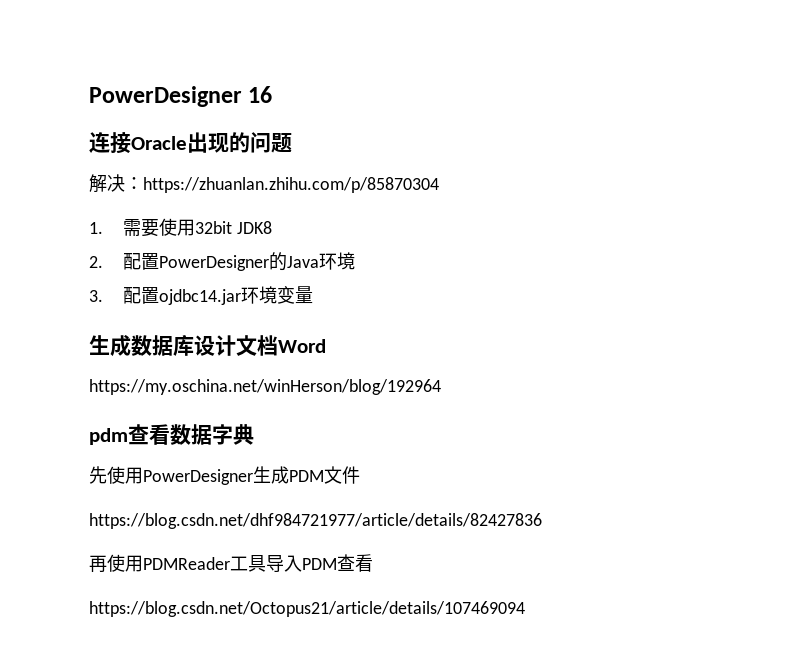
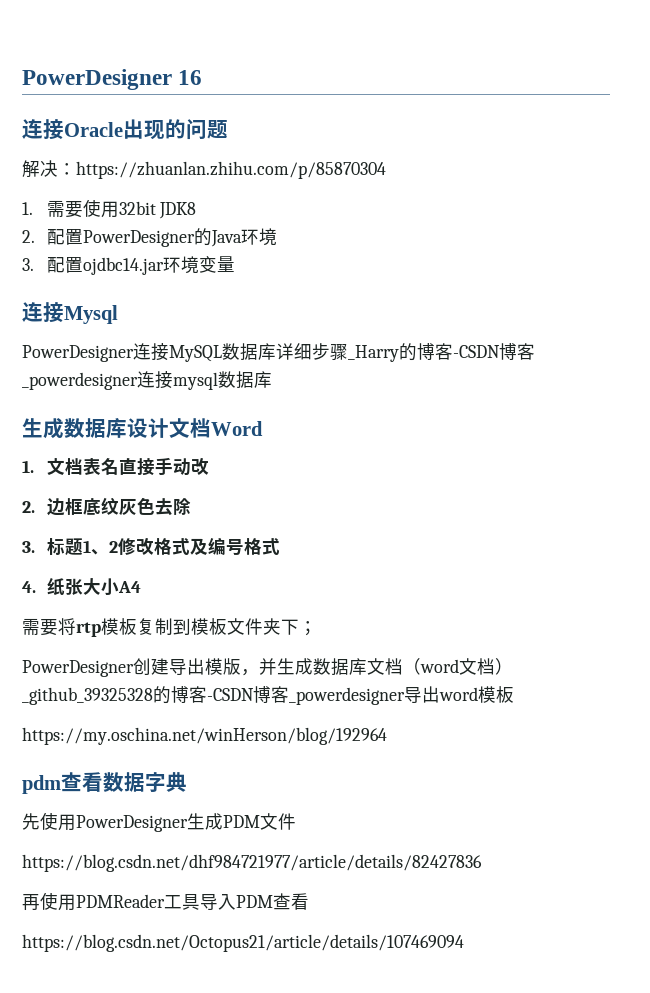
+ 连接Mysql
+ PowerDesigner连接MySQL数据库详细步骤_Harry的博客-CSDN博客_powerdesigner连接mysql数据库
+ 1.文档表名直接手动改
+ 2.边框底纹灰色去除
+ 3.标题1、2修改格式及编号格式
+ 4.纸张大小A4
+ 需要将rtp模板复制到模板文件夹下；
+ PowerDesigner创建导出模版，并生成数据库文档（word文档）_github_39325328的博客-CSDN博客_powerdesigner导出word模板

